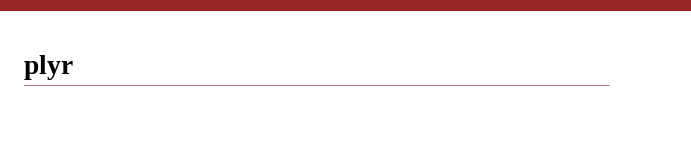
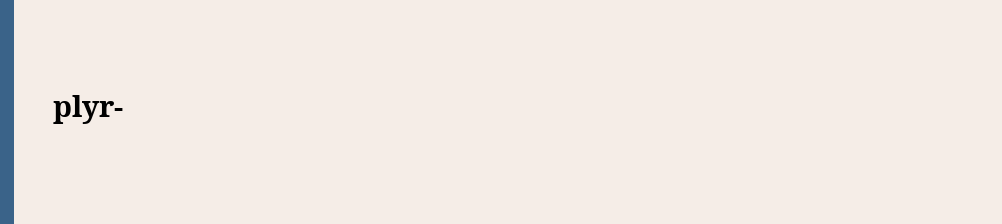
- plyr
+ plyr-

